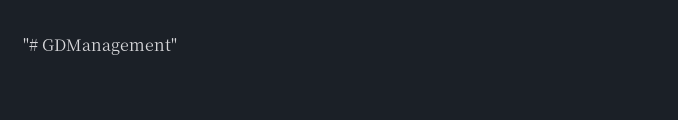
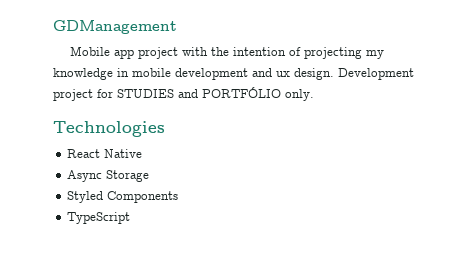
- "# GDManagement"
+ GDManagement
+ Mobile app project with the intention of projecting my knowledge in mobile development and ux design. Development project for STUDIES and PORTFÓLIO only.
+ Technologies
+ React Native
+ Async Storage
+ Styled Components
+ TypeScript

